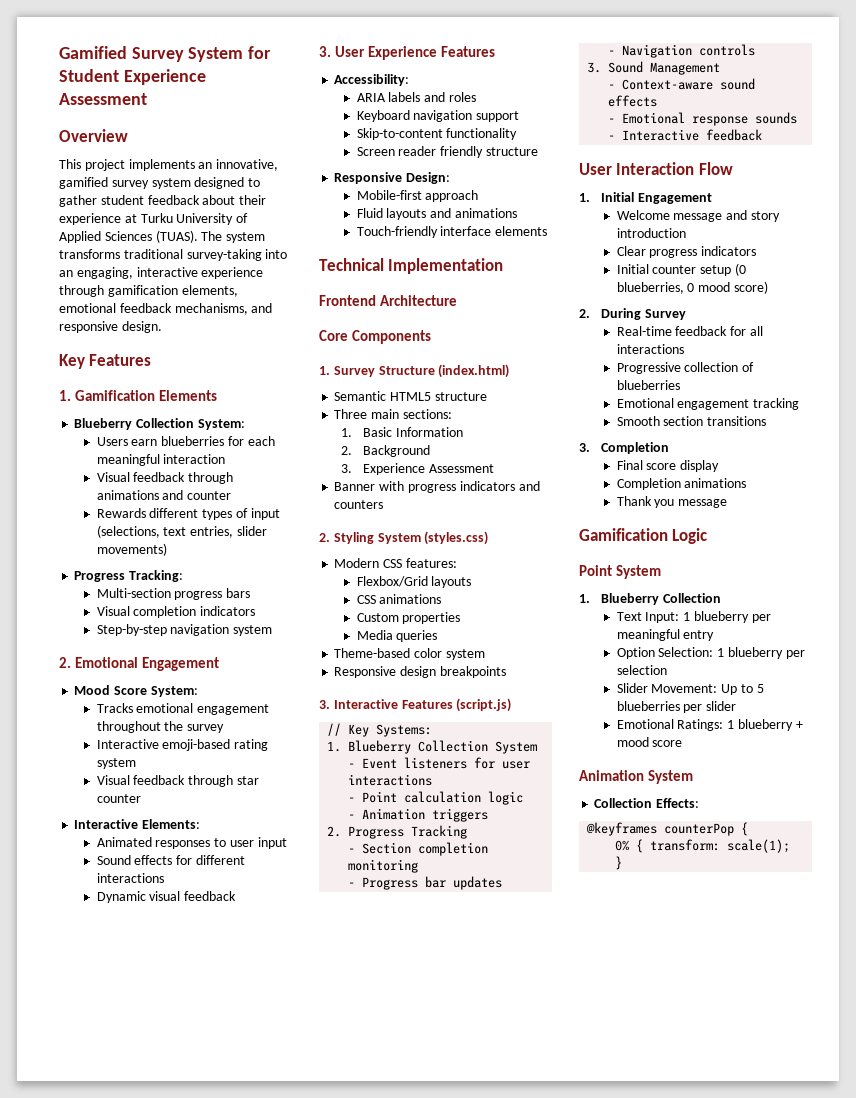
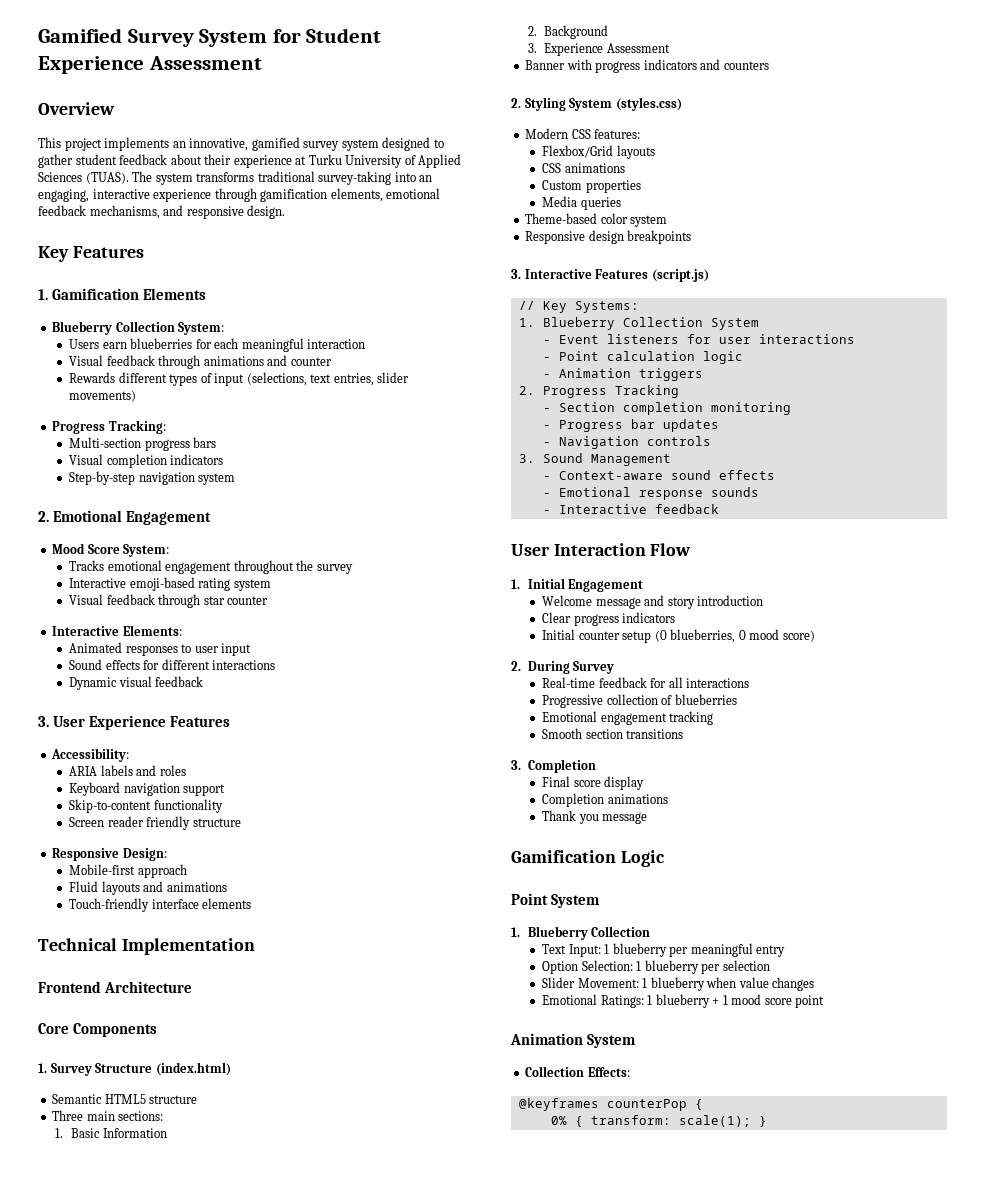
- Slider Movement: Up to 5 blueberries per slider
+ Slider Movement: 1 blueberry when value changes
- Emotional Ratings: 1 blueberry + mood score
+ Emotional Ratings: 1 blueberry + 1 mood score point

